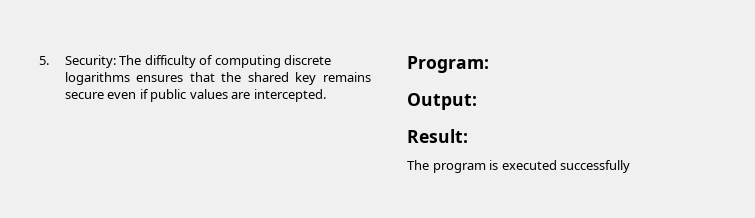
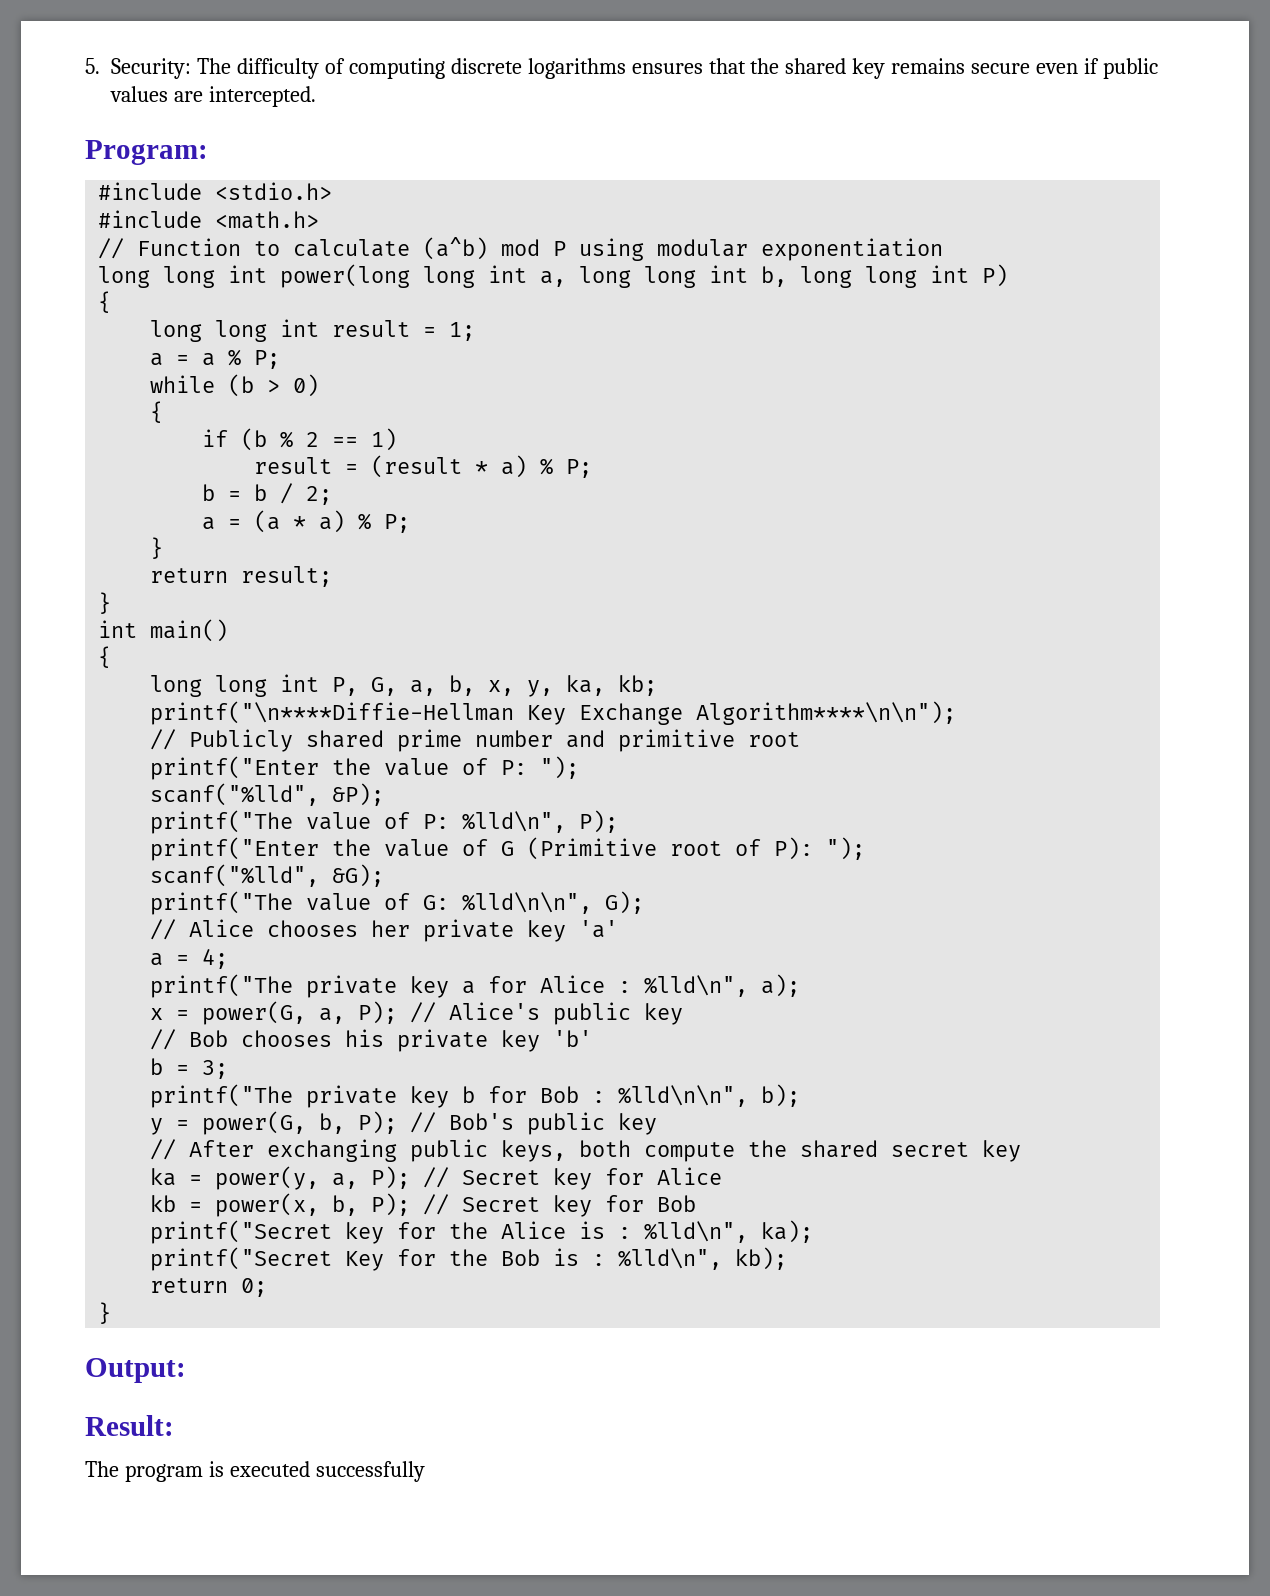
+ #include <stdio.h>
+ #include <math.h>
+ // Function to calculate (a^b) mod P using modular exponentiation
+ long long int power(long long int a, long long int b, long long int P)
+ {
+ long long int result = 1;
+ a = a % P;
+ while (b > 0)
+ {
+ if (b % 2 == 1)
+ result = (result * a) % P;
+ b = b / 2;
+ a = (a * a) % P;
+ }
+ return result;
+ }
+ int main()
+ {
+ long long int P, G, a, b, x, y, ka, kb;
+ printf("\n****Diffie-Hellman Key Exchange Algorithm****\n\n");
+ // Publicly shared prime number and primitive root
+ printf("Enter the value of P: ");
+ scanf("%lld", &P);
+ printf("The value of P: %lld\n", P);
+ printf("Enter the value of G (Primitive root of P): ");
+ scanf("%lld", &G);
+ printf("The value of G: %lld\n\n", G);
+ // Alice chooses her private key 'a'
+ a = 4;
+ printf("The private key a for Alice : %lld\n", a);
+ x = power(G, a, P); // Alice's public key
+ // Bob chooses his private key 'b'
+ b = 3;
+ printf("The private key b for Bob : %lld\n\n", b);
+ y = power(G, b, P); // Bob's public key
+ // After exchanging public keys, both compute the shared secret key
+ ka = power(y, a, P); // Secret key for Alice
+ kb = power(x, b, P); // Secret key for Bob
+ printf("Secret key for the Alice is : %lld\n", ka);
+ printf("Secret Key for the Bob is : %lld\n", kb);
+ return 0;
+ }

